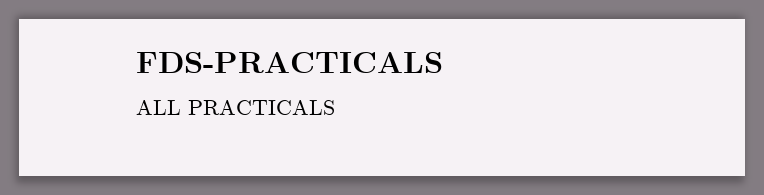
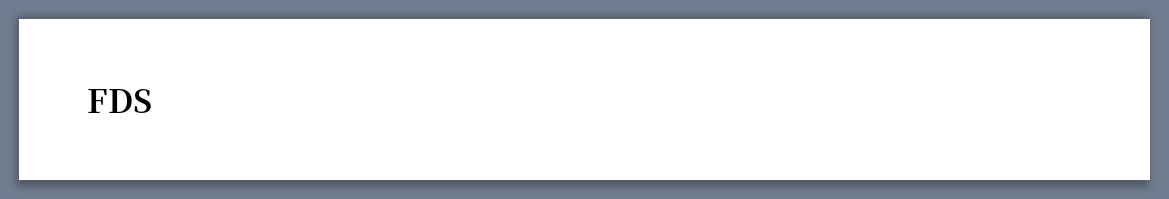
- FDS-PRACTICALS
- ALL PRACTICALS
+ FDS

